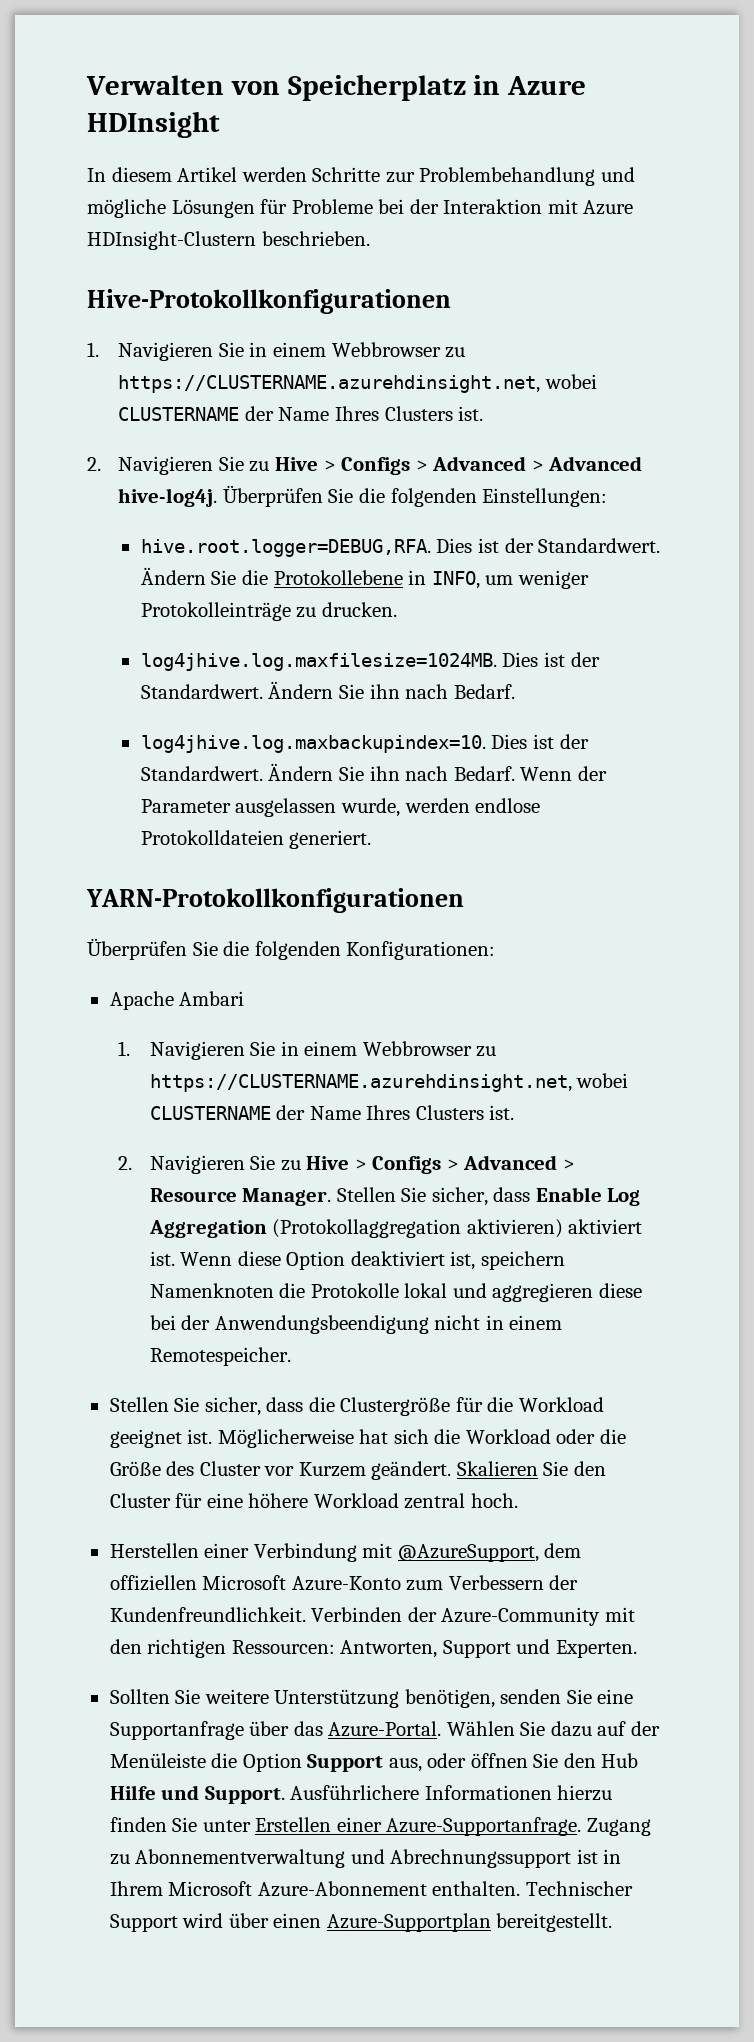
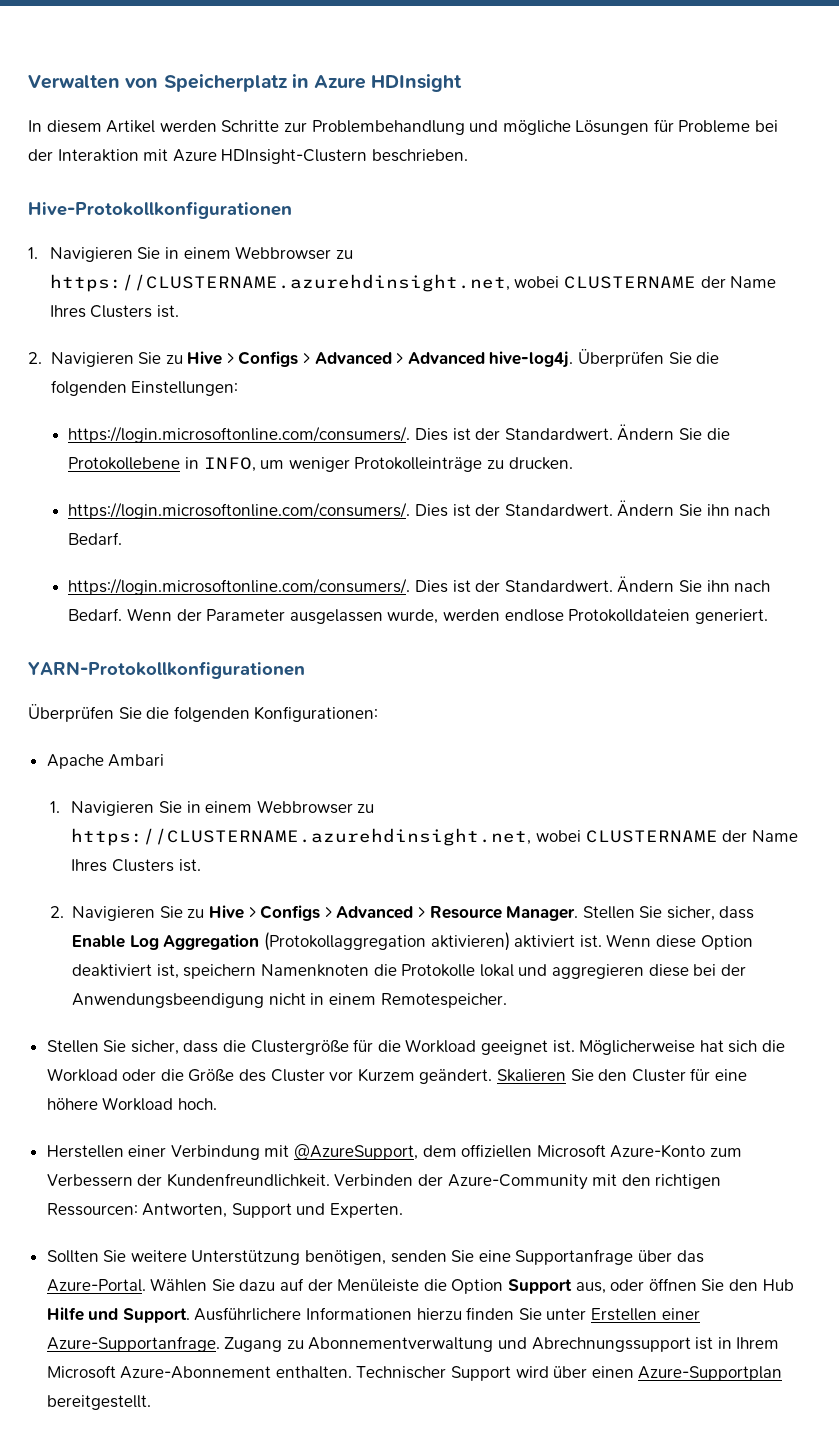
  Überprüfen Sie die folgenden Einstellungen:
- hive.root.logger=DEBUG,RFA. Dies ist der Standardwert.
+ https://login.microsoftonline.com/consumers/. Dies ist der Standardwert.
  Ändern Sie die Protokollebene in INFO, um weniger Protokolleinträge zu drucken.
- log4jhive.log.maxfilesize=1024MB. Dies ist der Standardwert. Ändern Sie ihn nach Bedarf.
- log4jhive.log.maxbackupindex=10. Dies ist der Standardwert.
+ https://login.microsoftonline.com/consumers/. Dies ist der Standardwert. Ändern Sie ihn nach Bedarf.
+ https://login.microsoftonline.com/consumers/. Dies ist der Standardwert.
- Skalieren Sie den Cluster für eine höhere Workload zentral hoch.
+ Skalieren Sie den Cluster für eine höhere Workload hoch.

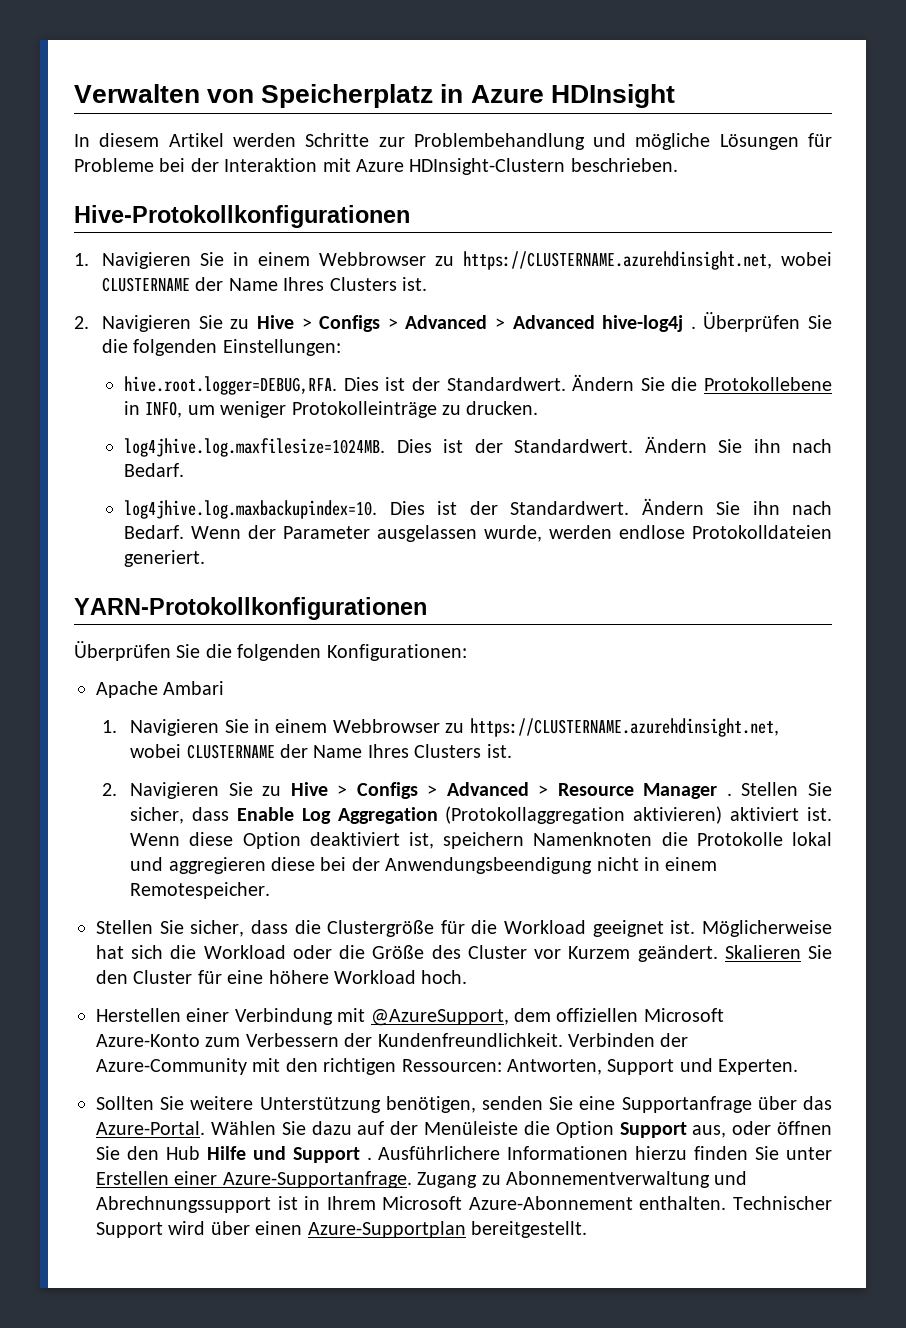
- 2. Navigieren Sie zu Hive > Configs > Advanced > Advanced hive-log4j.
+ 2. Navigieren Sie zu Hive > Configs > Advanced > Advanced hive-log4j .
  Überprüfen Sie die folgenden Einstellungen:
- https://login.microsoftonline.com/consumers/. Dies ist der Standardwert.
+ hive.root.logger=DEBUG,RFA. Dies ist der Standardwert.
  Ändern Sie die Protokollebene in INFO, um weniger Protokolleinträge zu drucken.
- https://login.microsoftonline.com/consumers/. Dies ist der Standardwert. Ändern Sie ihn nach Bedarf.
- https://login.microsoftonline.com/consumers/. Dies ist der Standardwert.
+ log4jhive.log.maxfilesize=1024MB. Dies ist der Standardwert. Ändern Sie ihn nach Bedarf.
+ log4jhive.log.maxbackupindex=10. Dies ist der Standardwert.
- 2. Navigieren Sie zu Hive > Configs > Advanced > Resource Manager.
+ 2. Navigieren Sie zu Hive > Configs > Advanced > Resource Manager .
- Wählen Sie dazu auf der Menüleiste die Option Support aus, oder öffnen Sie den Hub Hilfe und Support.
+ Wählen Sie dazu auf der Menüleiste die Option Support aus, oder öffnen Sie den Hub Hilfe und Support .

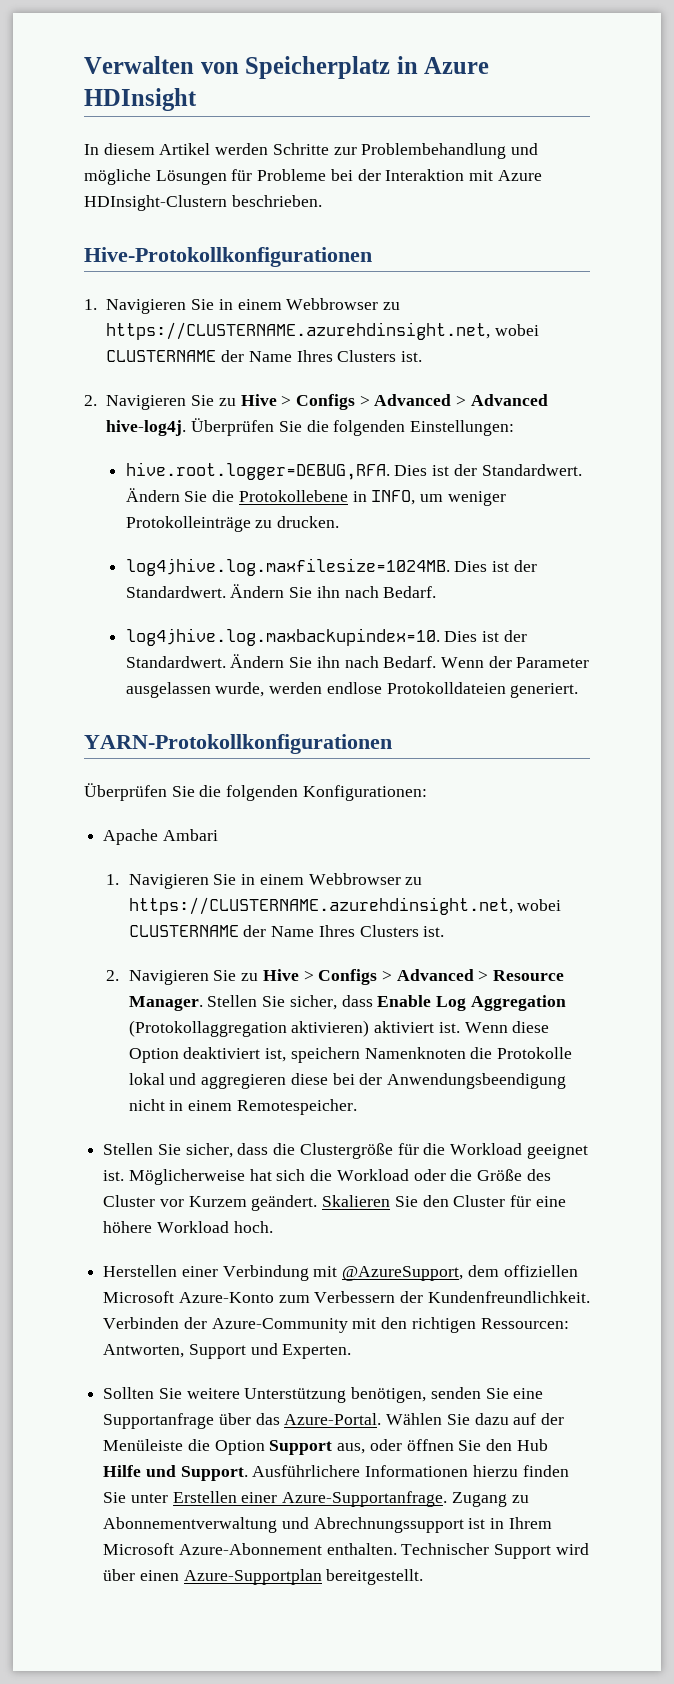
- 2. Navigieren Sie zu Hive > Configs > Advanced > Advanced hive-log4j .
+ 2. Navigieren Sie zu Hive > Configs > Advanced > Advanced hive-log4j.
- 2. Navigieren Sie zu Hive > Configs > Advanced > Resource Manager .
+ 2. Navigieren Sie zu Hive > Configs > Advanced > Resource Manager.
- Wählen Sie dazu auf der Menüleiste die Option Support aus, oder öffnen Sie den Hub Hilfe und Support .
+ Wählen Sie dazu auf der Menüleiste die Option Support aus, oder öffnen Sie den Hub Hilfe und Support.

